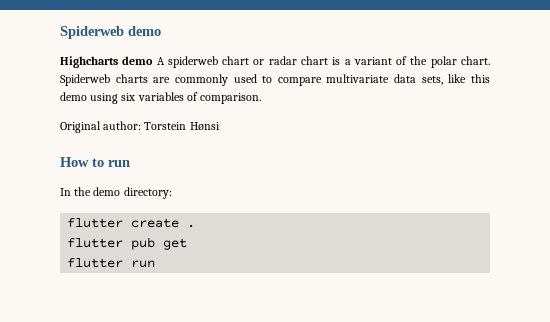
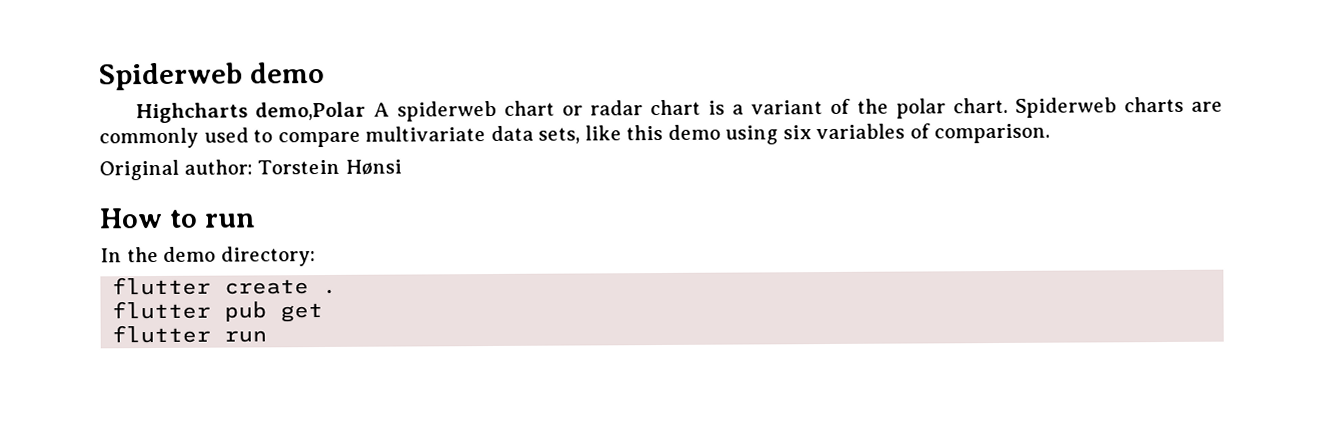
- Highcharts demo A spiderweb chart or radar chart is a variant of the polar chart.
+ Highcharts demo,Polar A spiderweb chart or radar chart is a variant of the polar chart.

